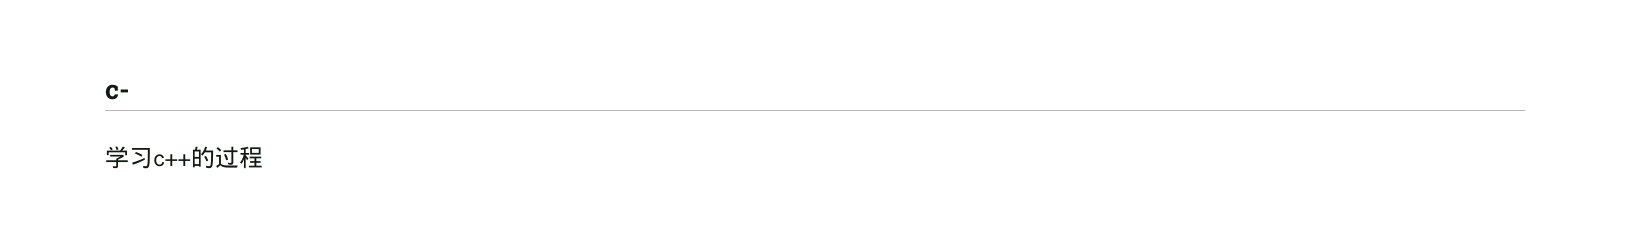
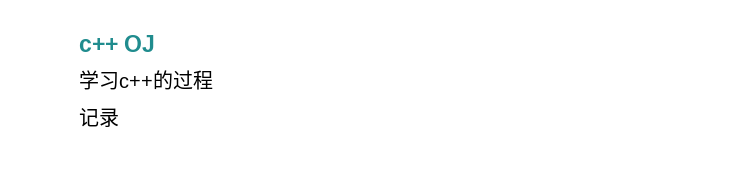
- c-
+ c++ OJ
+ 记录

